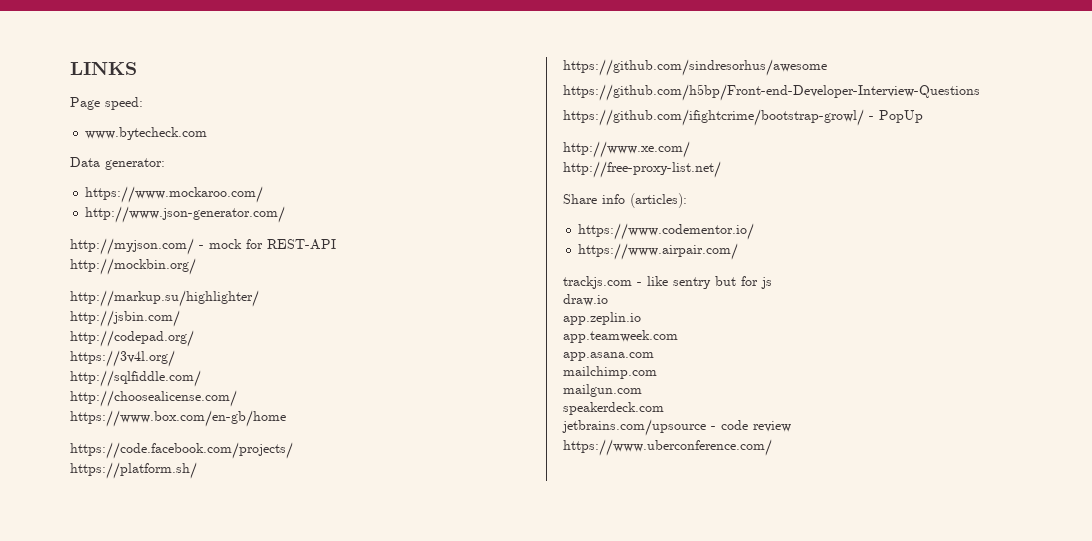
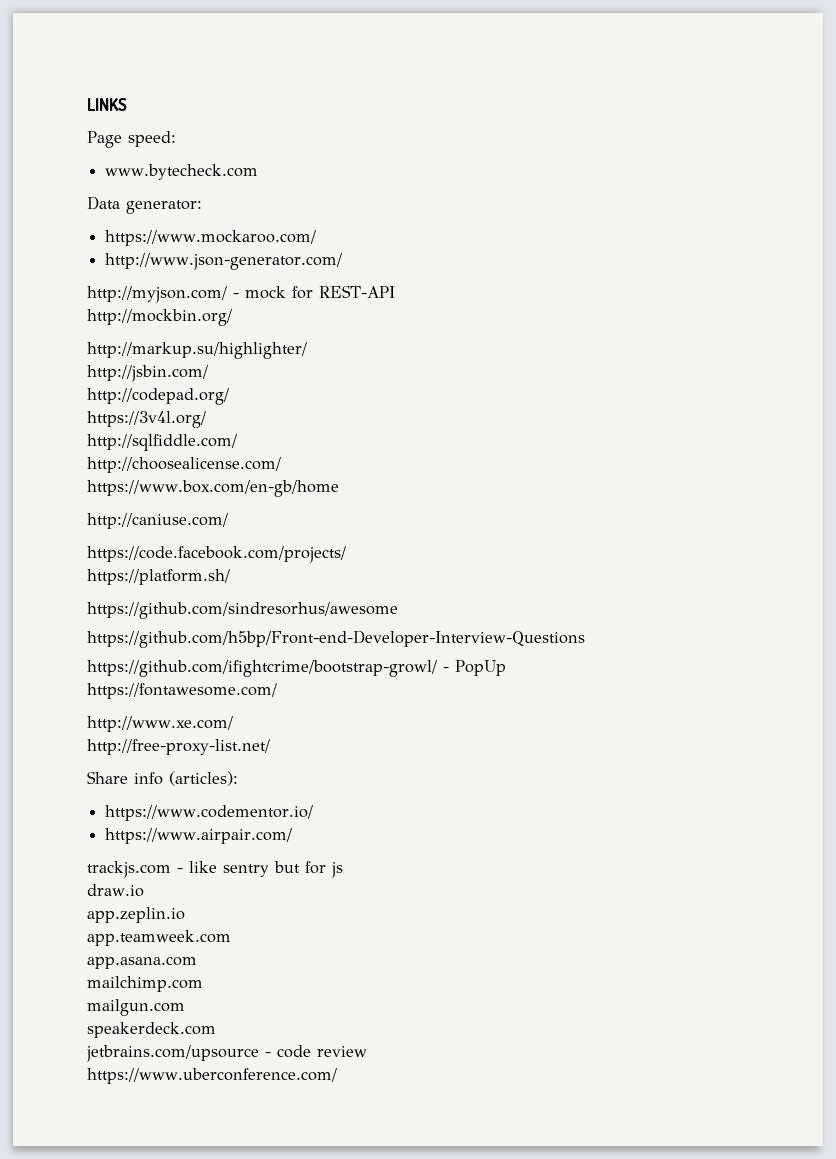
+ http://caniuse.com/
+ https://fontawesome.com/

